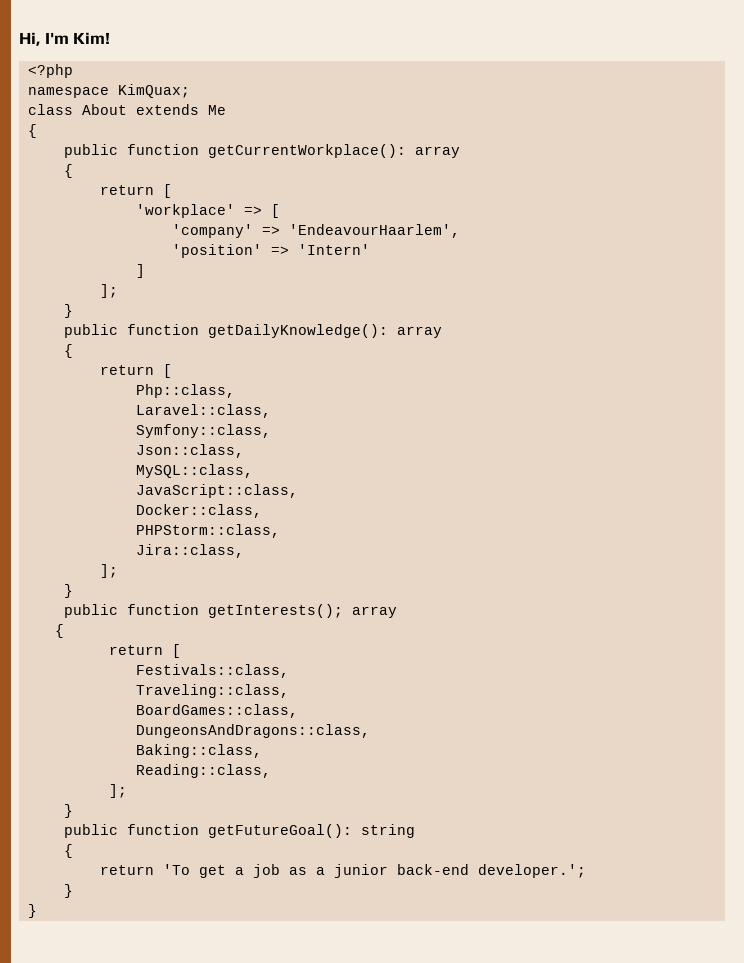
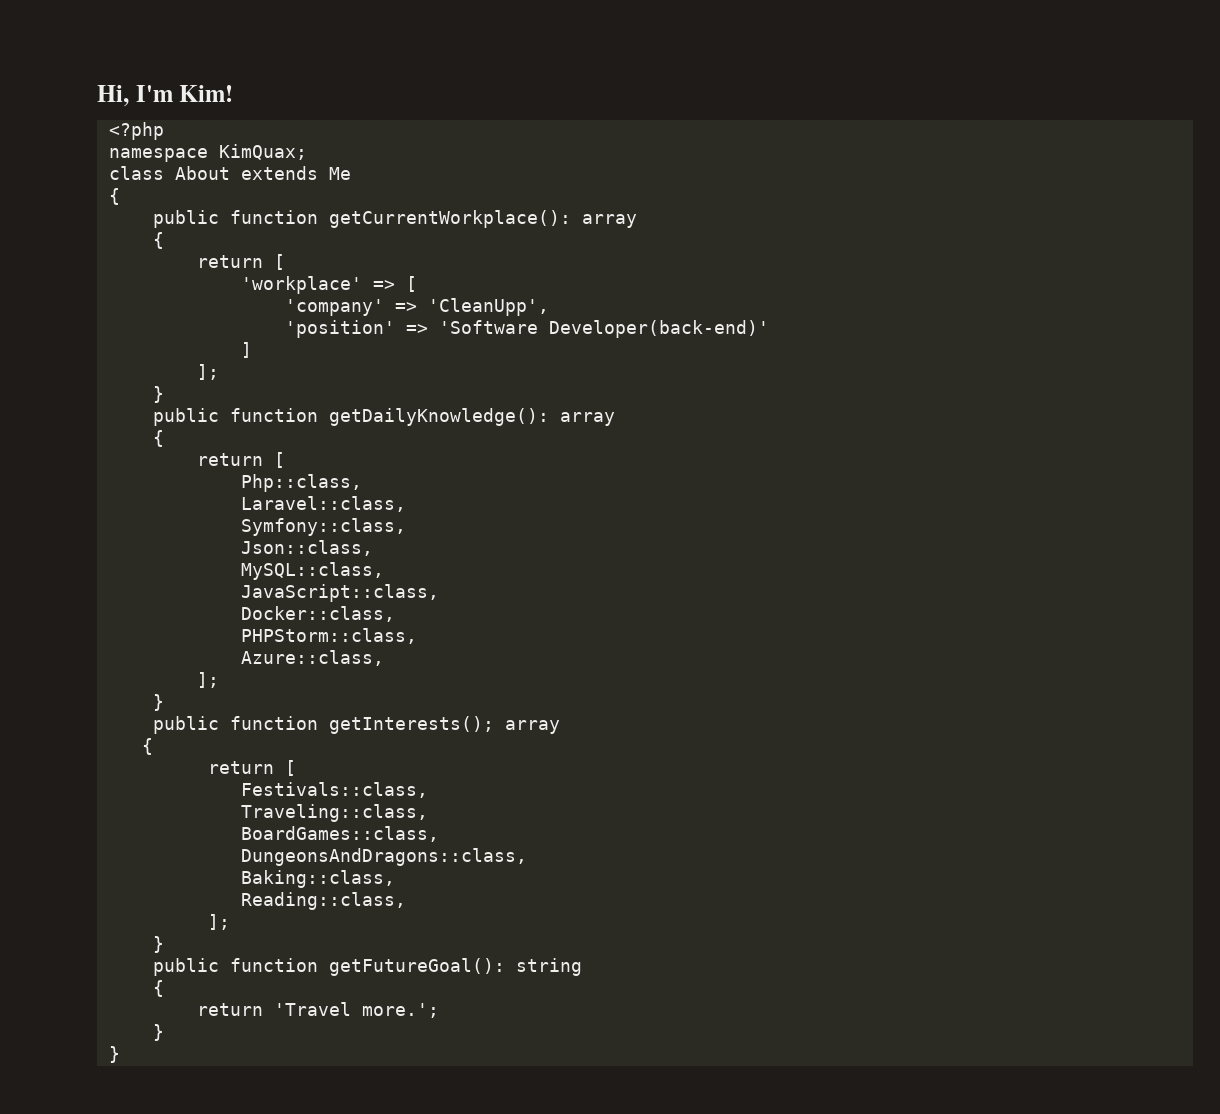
- 'company' => 'EndeavourHaarlem',
+ 'company' => 'CleanUpp',
- 'position' => 'Intern'
+ 'position' => 'Software Developer(back-end)'
- Jira::class,
+ Azure::class,
- return 'To get a job as a junior back-end developer.';
+ return 'Travel more.';

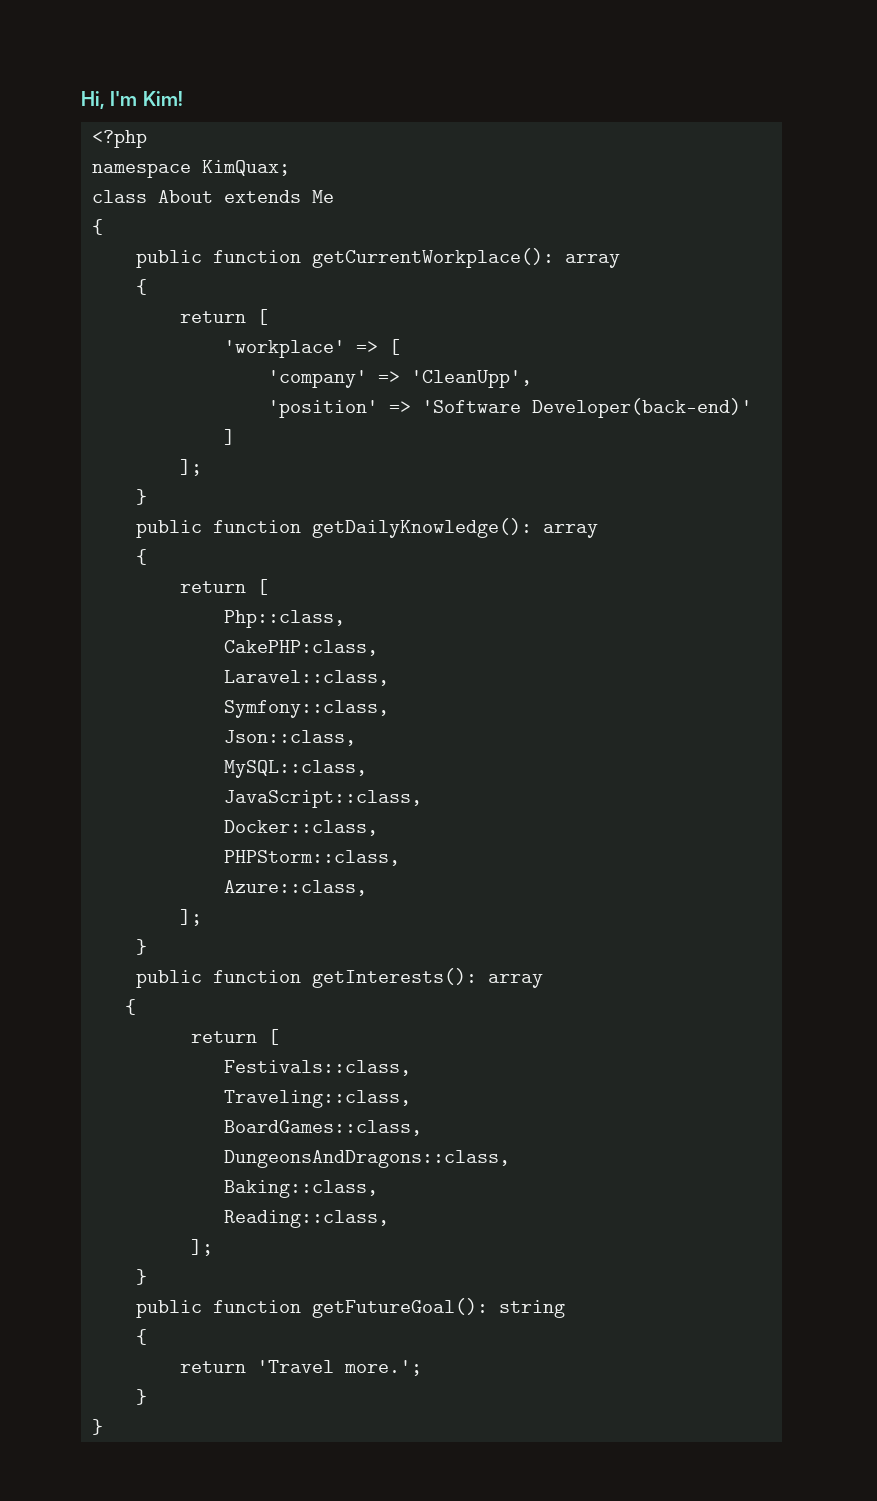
+ CakePHP:class,
- public function getInterests(); array
+ public function getInterests(): array

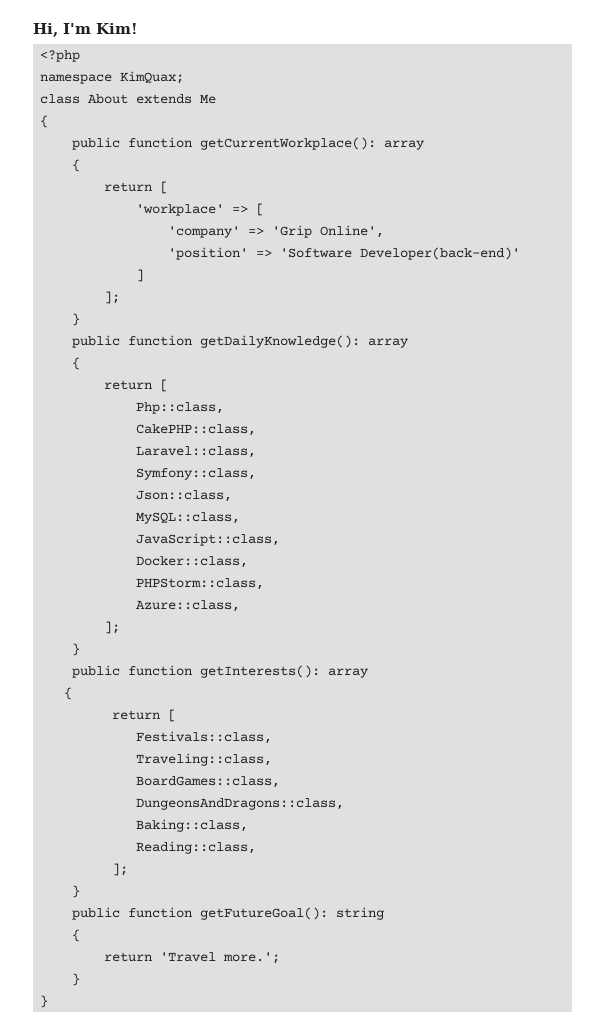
- 'company' => 'CleanUpp',
+ 'company' => 'Grip Online',
- CakePHP:class,
+ CakePHP::class,

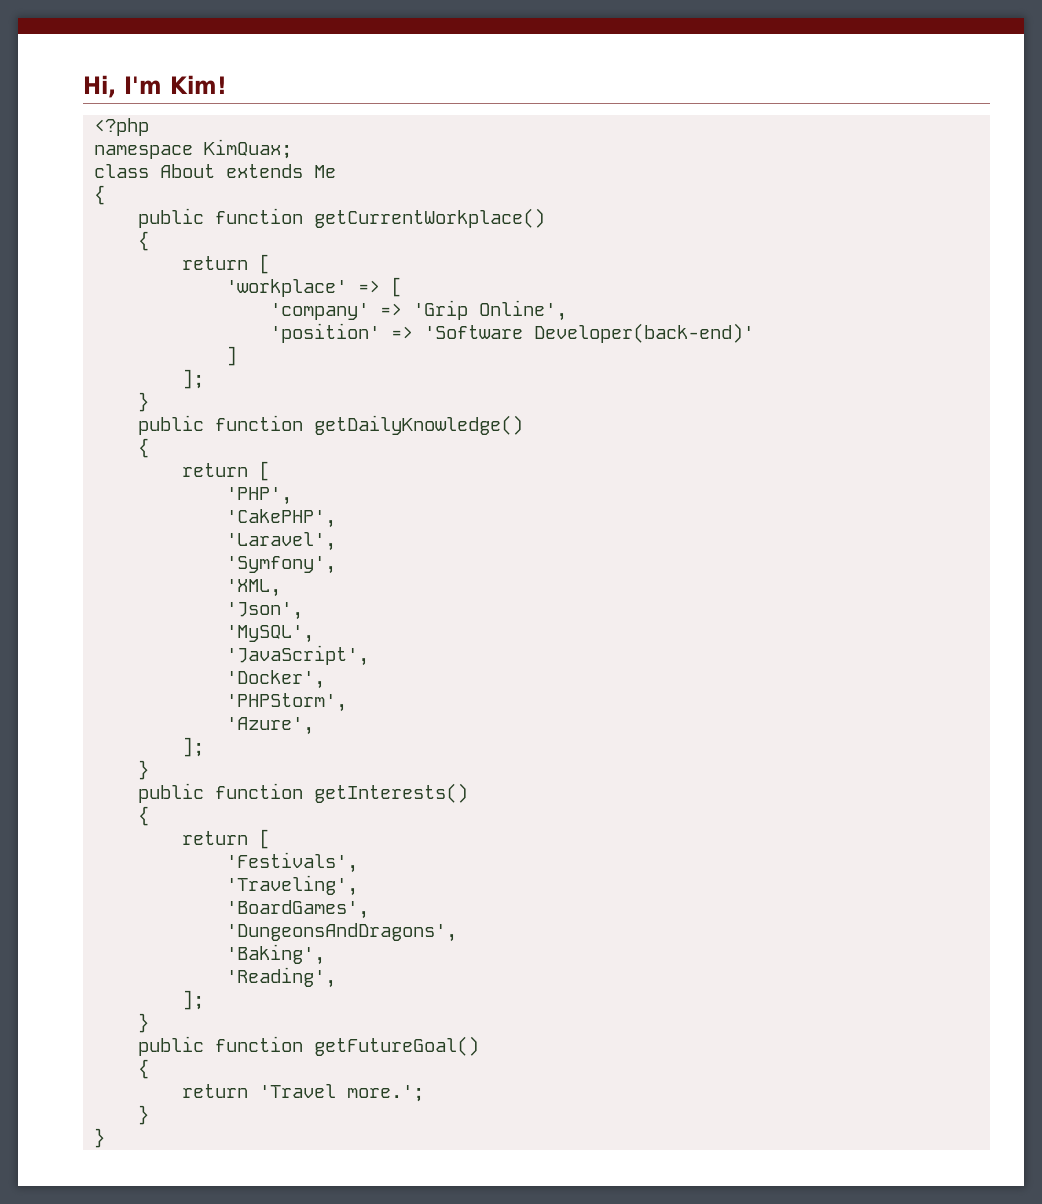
- public function getCurrentWorkplace(): array
+ public function getCurrentWorkplace()
- public function getDailyKnowledge(): array
+ public function getDailyKnowledge()
  {
  return [
- Php::class,
- CakePHP::class,
- Laravel::class,
- Symfony::class,
- Json::class,
- MySQL::class,
- JavaScript::class,
- Docker::class,
- PHPStorm::class,
- Azure::class,
+ 'PHP',
+ 'CakePHP',
+ 'Laravel',
+ 'Symfony',
+ 'XML,
+ 'Json',
+ 'MySQL',
+ 'JavaScript',
+ 'Docker',
+ 'PHPStorm',
+ 'Azure',
  ];
  }
- public function getInterests(): array
+ public function getInterests()
  {
  return [
- Festivals::class,
- Traveling::class,
- BoardGames::class,
- DungeonsAndDragons::class,
- Baking::class,
- Reading::class,
+ 'Festivals',
+ 'Traveling',
+ 'BoardGames',
+ 'DungeonsAndDragons',
+ 'Baking',
+ 'Reading',
  ];
  }
- public function getFutureGoal(): string
+ public function getFutureGoal()

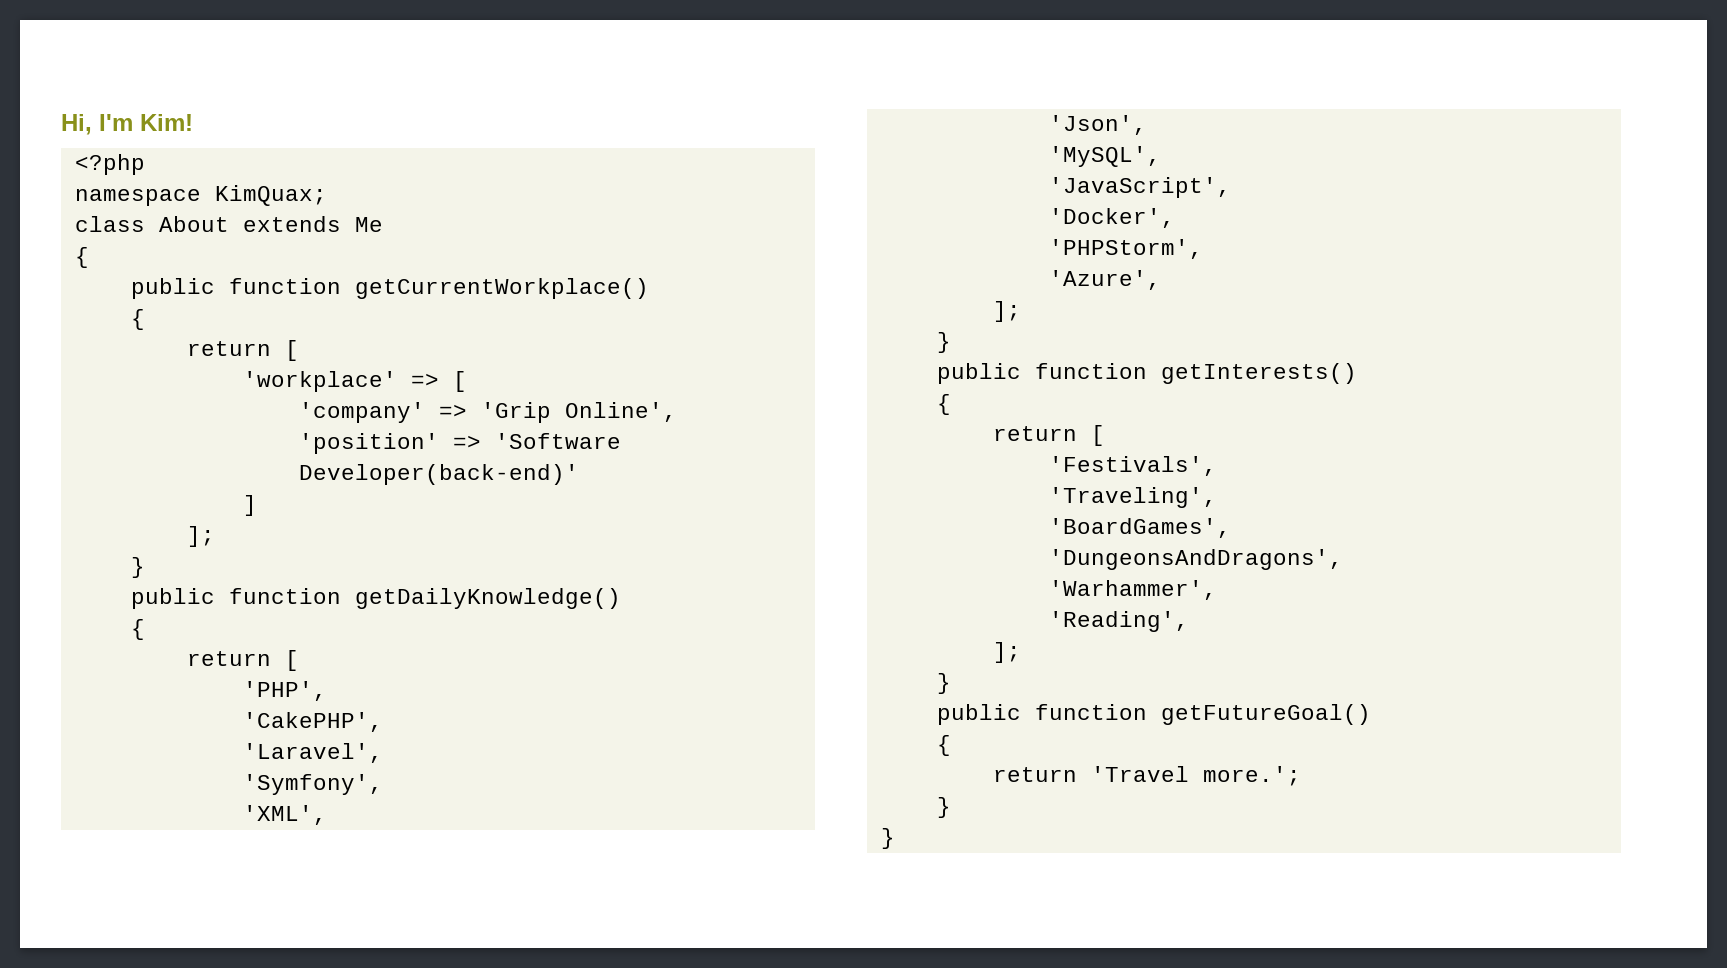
- 'XML,
+ 'XML',
- 'Baking',
+ 'Warhammer',

